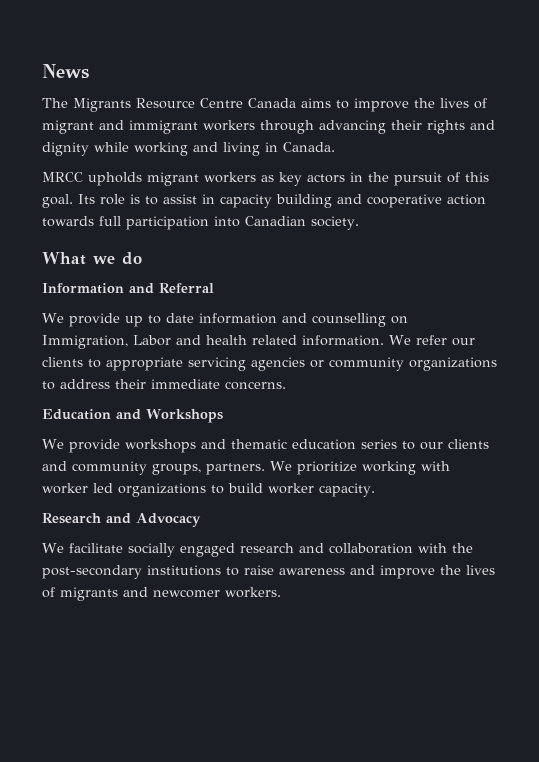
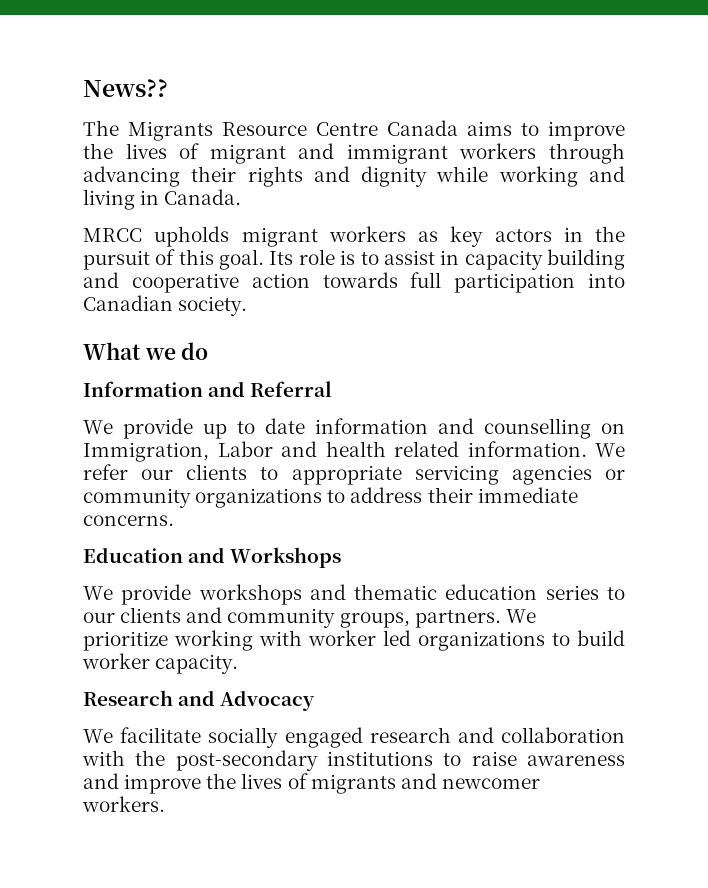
- News
+ News??

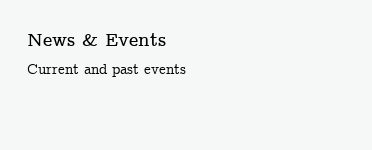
- News??
- The Migrants Resource Centre Canada aims to improve the lives of migrant and immigrant workers through advancing their rights and dignity while working and living in Canada.
- MRCC upholds migrant workers as key actors in the pursuit of this goal. Its role is to assist in capacity building and cooperative action towards full participation into Canadian society.
- What we do
- Information and Referral
- We provide up to date information and counselling on Immigration, Labor and health related information. We refer our clients to appropriate servicing agencies or community organizations to address their immediate concerns.
- Education and Workshops
- We provide workshops and thematic education series to our clients and community groups, partners. We prioritize working with worker led organizations to build worker capacity.
- Research and Advocacy
- We facilitate socially engaged research and collaboration with the post-secondary institutions to raise awareness and improve the lives of migrants and newcomer workers.
+ News & Events
+ Current and past events

